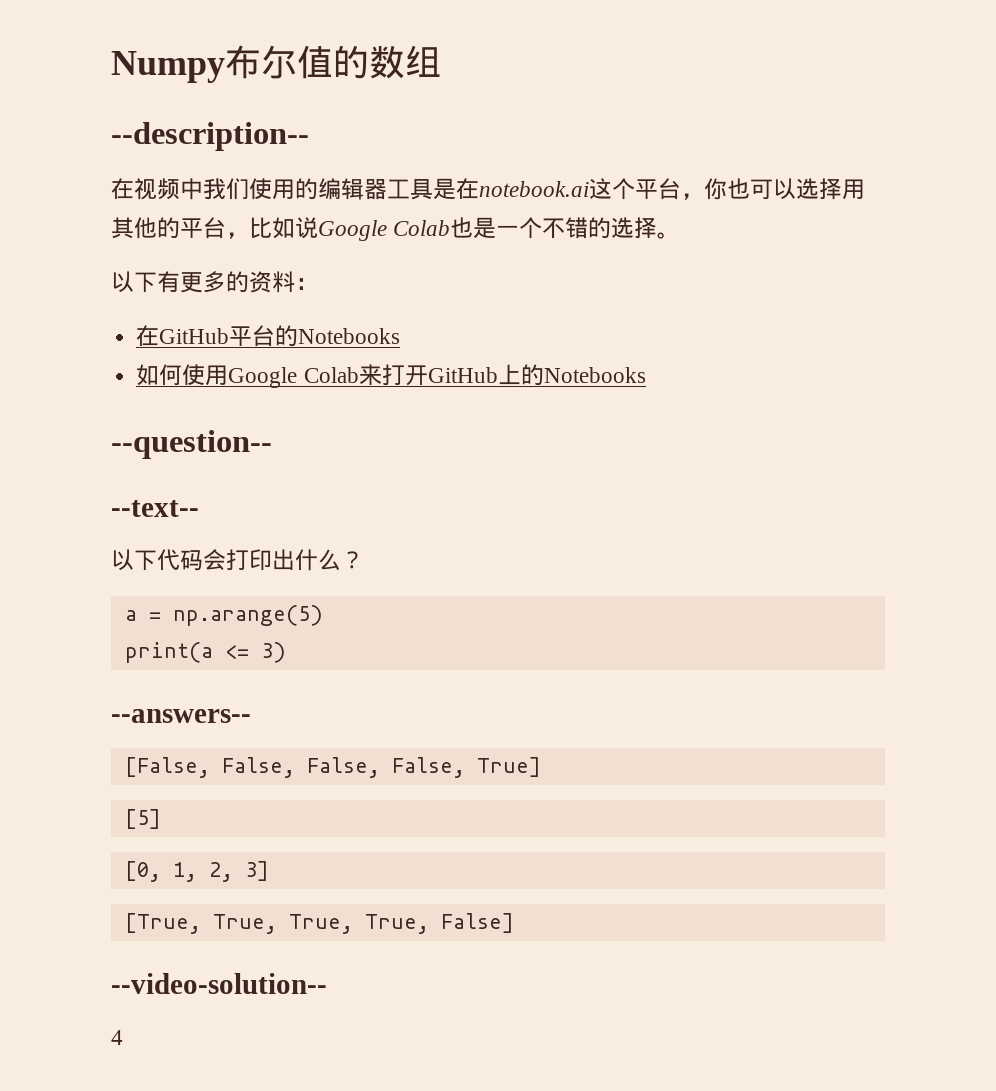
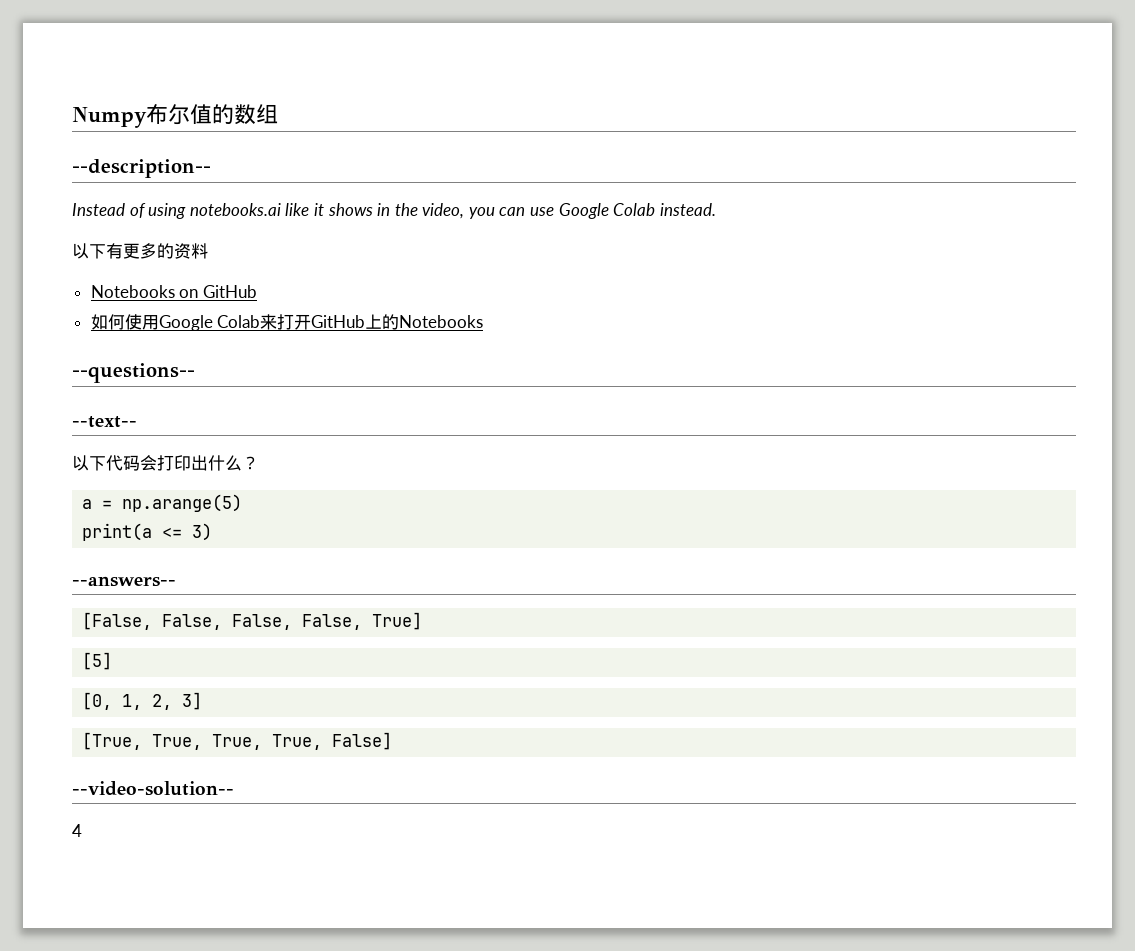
- 在视频中我们使用的编辑器工具是在notebook.ai这个平台，你也可以选择用其他的平台，比如说Google Colab也是一个不错的选择。
+ Instead of using notebooks.ai like it shows in the video, you can use Google Colab instead.
- 以下有更多的资料：
- 在GitHub平台的Notebooks
+ 以下有更多的资料
+ Notebooks on GitHub
- --question--
+ --questions--

